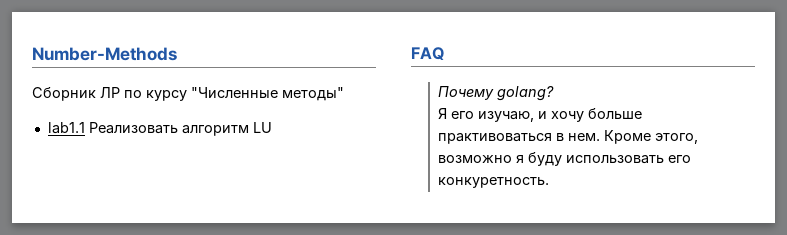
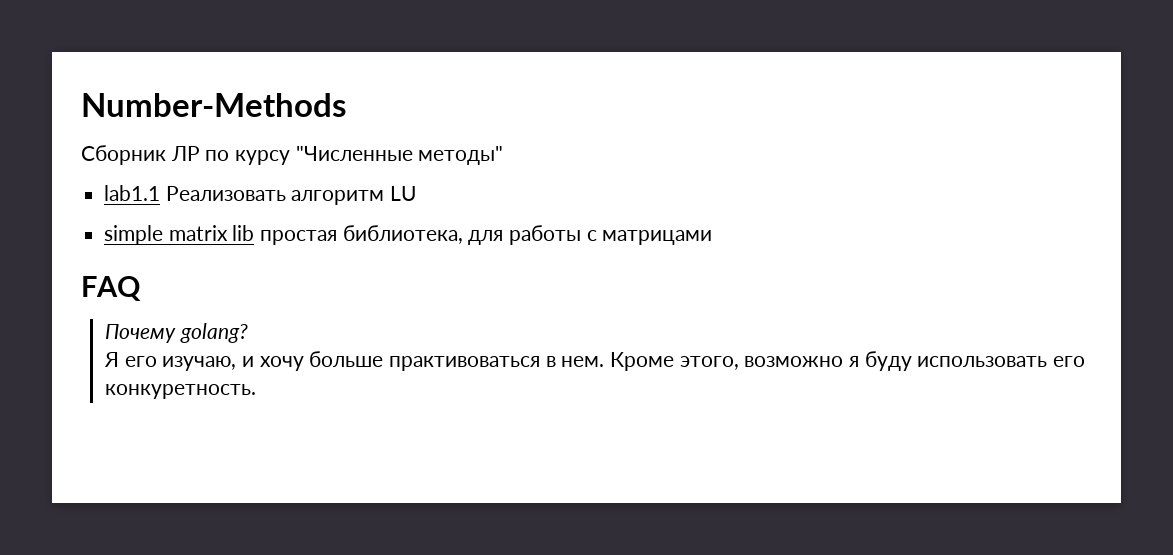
+ simple matrix lib простая библиотека, для работы с матрицами

